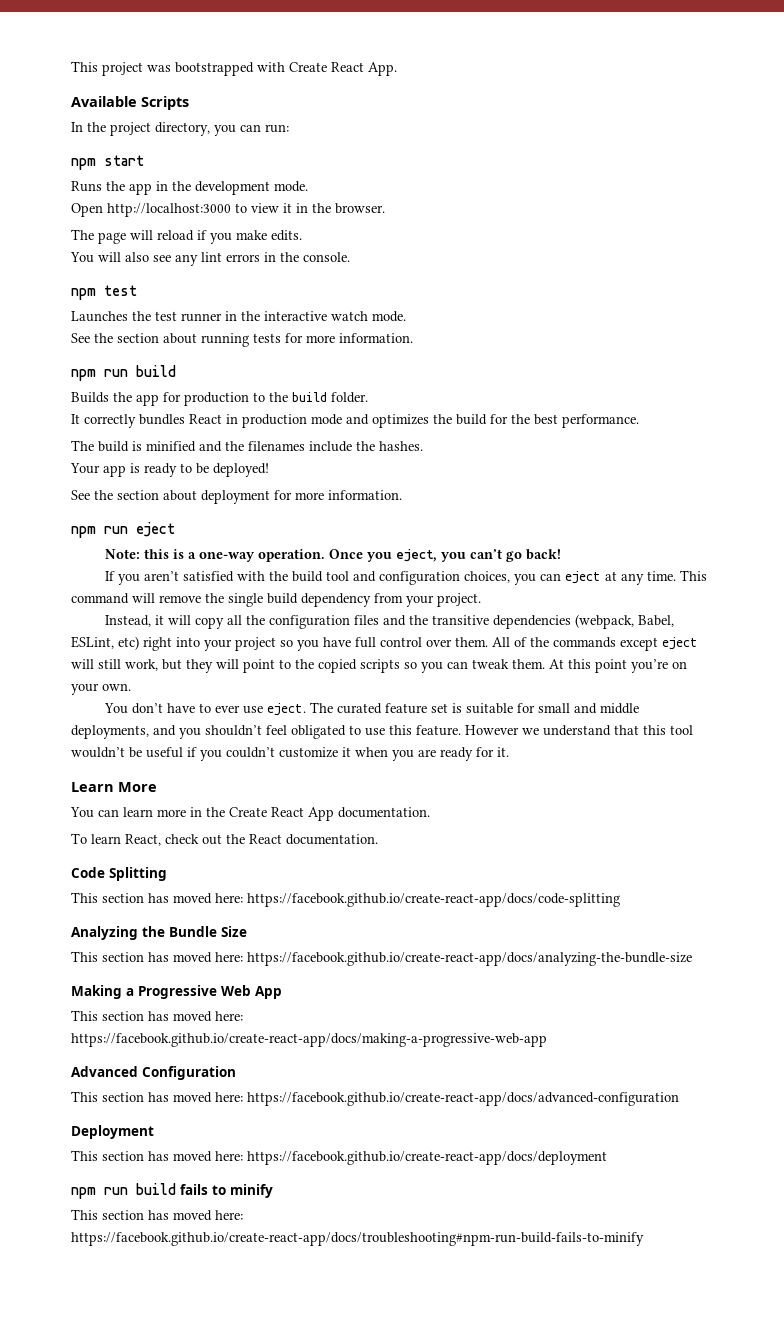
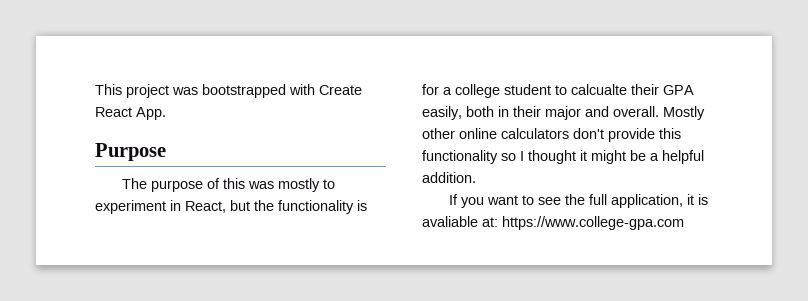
- Available Scripts
- In the project directory, you can run:
- npm start
- Runs the app in the development mode.
- Open http://localhost:3000 to view it in the browser.
- The page will reload if you make edits.
- You will also see any lint errors in the console.
- npm test
- Launches the test runner in the interactive watch mode.
- See the section about running tests for more information.
- npm run build
- Builds the app for production to the build folder.
- It correctly bundles React in production mode and optimizes the build for the best performance.
- The build is minified and the filenames include the hashes.
- Your app is ready to be deployed!
- See the section about deployment for more information.
- npm run eject
- Note: this is a one-way operation. Once you eject, you can’t go back!
- If you aren’t satisfied with the build tool and configuration choices, you can eject at any time. This command will remove the single build dependency from your project.
- Instead, it will copy all the configuration files and the transitive dependencies (webpack, Babel, ESLint, etc) right into your project so you have full control over them. All of the commands except eject will still work, but they will point to the copied scripts so you can tweak them. At this point you’re on your own.
- You don’t have to ever use eject. The curated feature set is suitable for small and middle deployments, and you shouldn’t feel obligated to use this feature. However we understand that this tool wouldn’t be useful if you couldn’t customize it when you are ready for it.
- Learn More
- You can learn more in the Create React App documentation.
- To learn React, check out the React documentation.
- Code Splitting
- This section has moved here: https://facebook.github.io/create-react-app/docs/code-splitting
- Analyzing the Bundle Size
- This section has moved here: https://facebook.github.io/create-react-app/docs/analyzing-the-bundle-size
- Making a Progressive Web App
- This section has moved here: https://facebook.github.io/create-react-app/docs/making-a-progressive-web-app
- Advanced Configuration
- This section has moved here: https://facebook.github.io/create-react-app/docs/advanced-configuration
- Deployment
- This section has moved here: https://facebook.github.io/create-react-app/docs/deployment
- npm run build fails to minify
- This section has moved here: https://facebook.github.io/create-react-app/docs/troubleshooting#npm-run-build-fails-to-minify
+ Purpose
+ The purpose of this was mostly to experiment in React, but the functionality is for a college student to calcualte their GPA easily, both in their major and overall. Mostly other online calculators don't provide this functionality so I thought it might be a helpful addition.
+ If you want to see the full application, it is avaliable at: https://www.college-gpa.com

